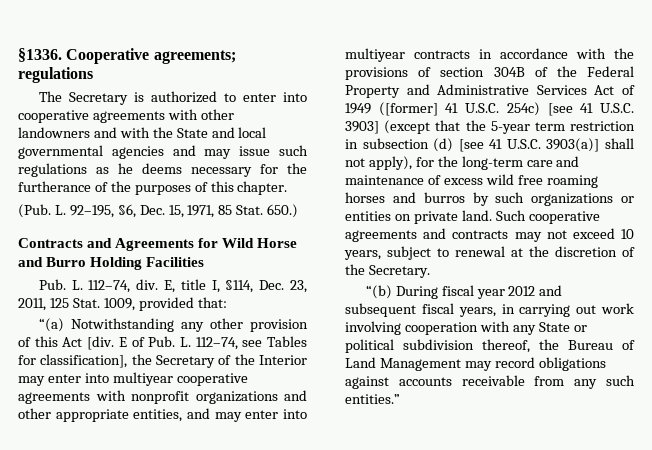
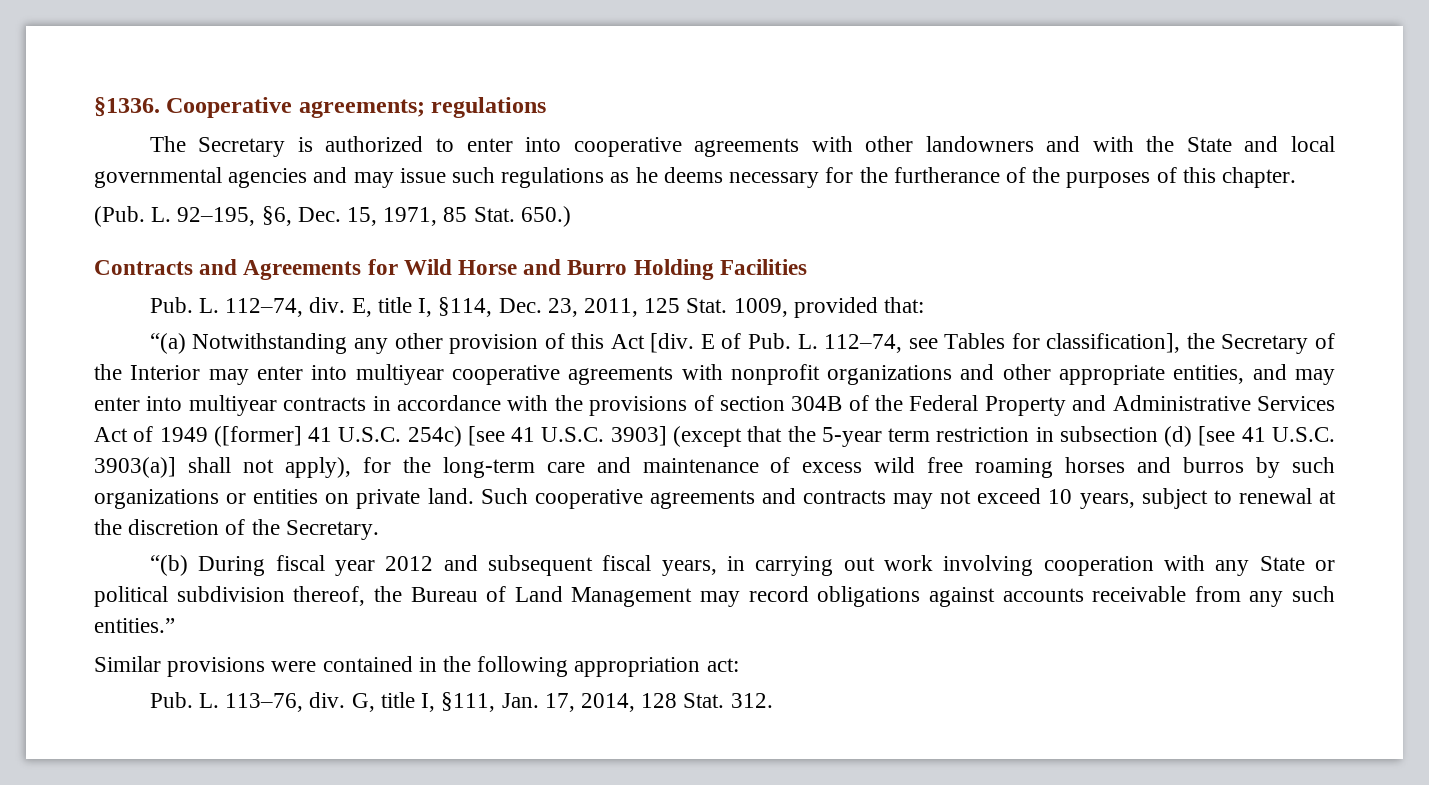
+ Similar provisions were contained in the following appropriation act:
+ Pub. L. 113–76, div. G, title I, §111, Jan. 17, 2014, 128 Stat. 312.

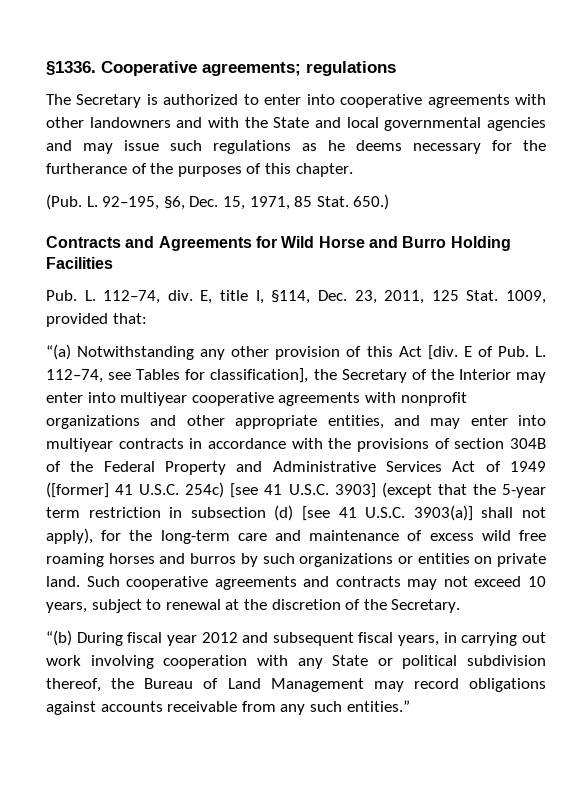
- Similar provisions were contained in the following appropriation act:
- Pub. L. 113–76, div. G, title I, §111, Jan. 17, 2014, 128 Stat. 312.

